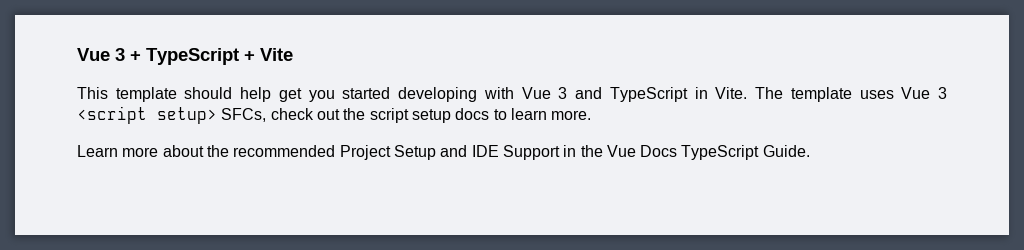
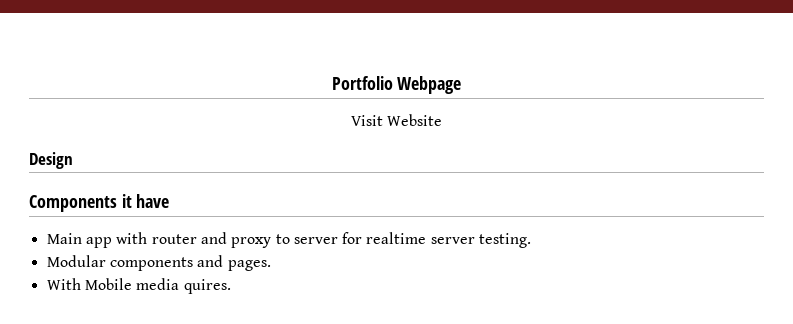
- Vue 3 + TypeScript + Vite
- This template should help get you started developing with Vue 3 and TypeScript in Vite. The template uses Vue 3 <script setup> SFCs, check out the script setup docs to learn more.
- Learn more about the recommended Project Setup and IDE Support in the Vue Docs TypeScript Guide.
+ Portfolio Webpage
+ Visit Website
+ Design
+ Components it have
+ Main app with router and proxy to server for realtime server testing.
+ Modular components and pages.
+ With Mobile media quires.

